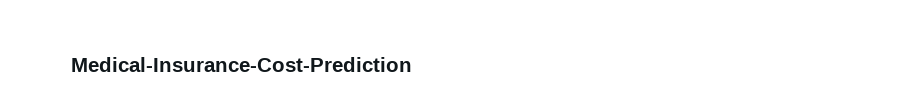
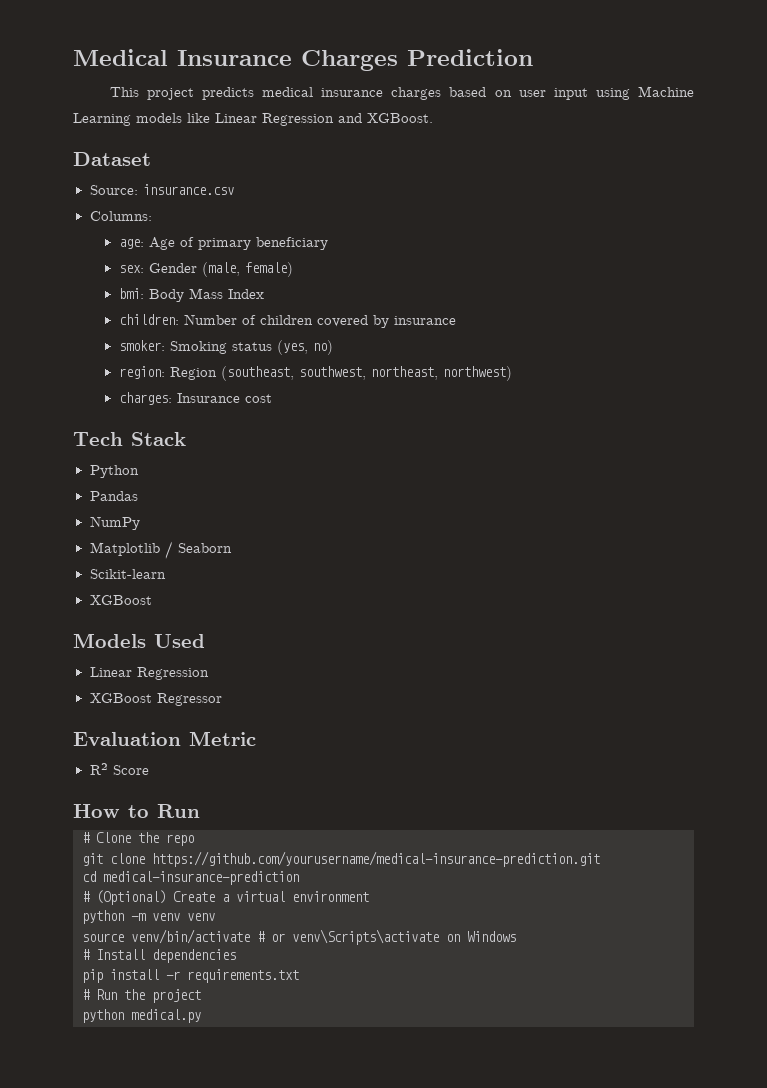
- Medical-Insurance-Cost-Prediction
+ Medical Insurance Charges Prediction
+ This project predicts medical insurance charges based on user input using Machine Learning models like Linear Regression and XGBoost.
+ Dataset
+ Source: insurance.csv
+ Columns:
+ age: Age of primary beneficiary
+ sex: Gender (male, female)
+ bmi: Body Mass Index
+ children: Number of children covered by insurance
+ smoker: Smoking status (yes, no)
+ region: Region (southeast, southwest, northeast, northwest)
+ charges: Insurance cost
+ Tech Stack
+ Python
+ Pandas
+ NumPy
+ Matplotlib / Seaborn
+ Scikit-learn
+ XGBoost
+ Models Used
+ Linear Regression
+ XGBoost Regressor
+ Evaluation Metric
+ R² Score
+ How to Run
+ # Clone the repo
+ git clone https://github.com/yourusername/medical-insurance-prediction.git
+ cd medical-insurance-prediction
+ # (Optional) Create a virtual environment
+ python -m venv venv
+ source venv/bin/activate # or venv\Scripts\activate on Windows
+ # Install dependencies
+ pip install -r requirements.txt
+ # Run the project
+ python medical.py

